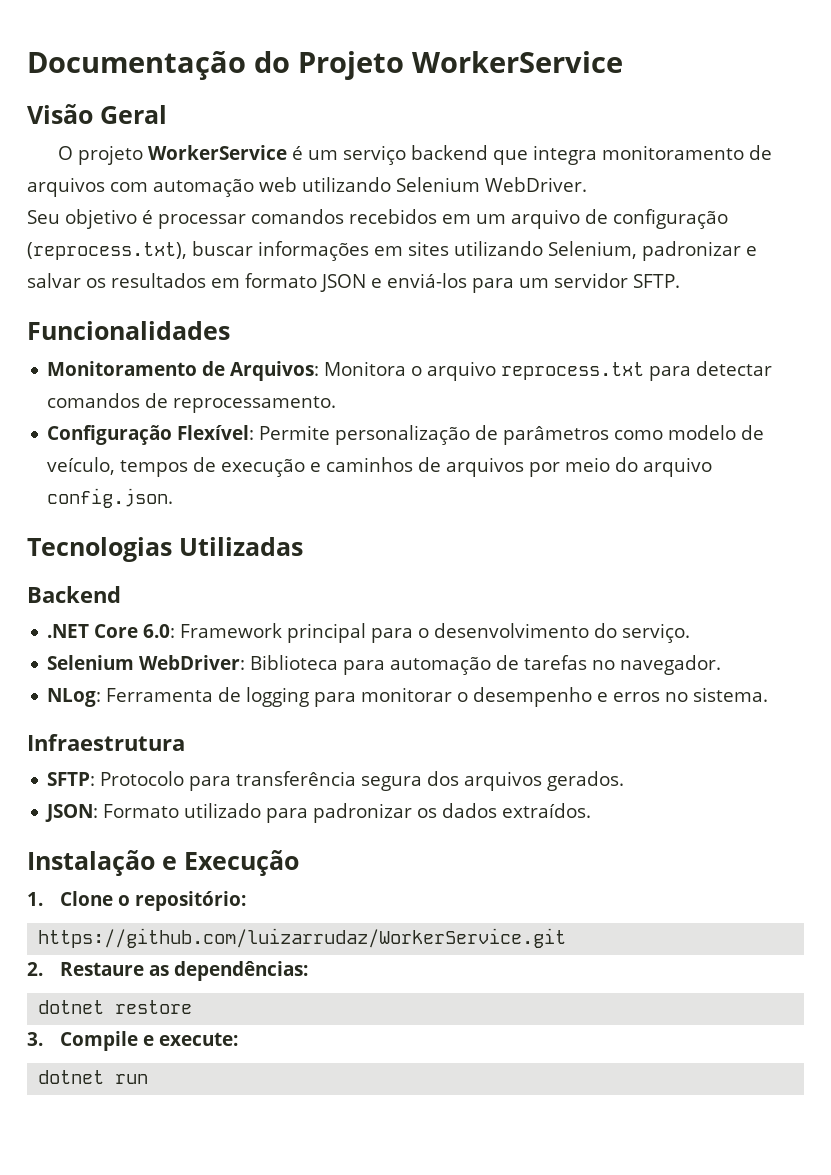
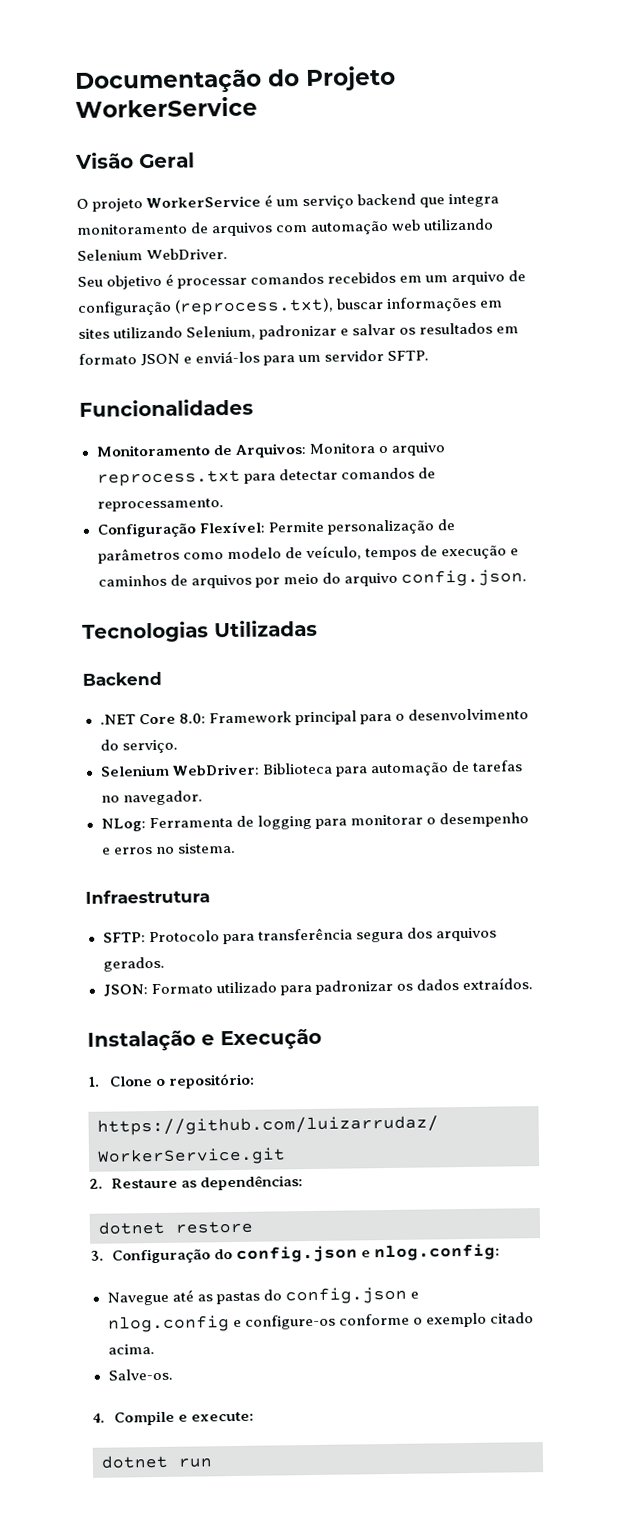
- .NET Core 6.0: Framework principal para o desenvolvimento do serviço.
+ .NET Core 8.0: Framework principal para o desenvolvimento do serviço.
- 3. Compile e execute:
+ 3. Configuração do config.json e nlog.config:
+ Navegue até as pastas do config.json e nlog.config e configure-os conforme o exemplo citado acima.
+ Salve-os.
+ 4. Compile e execute:

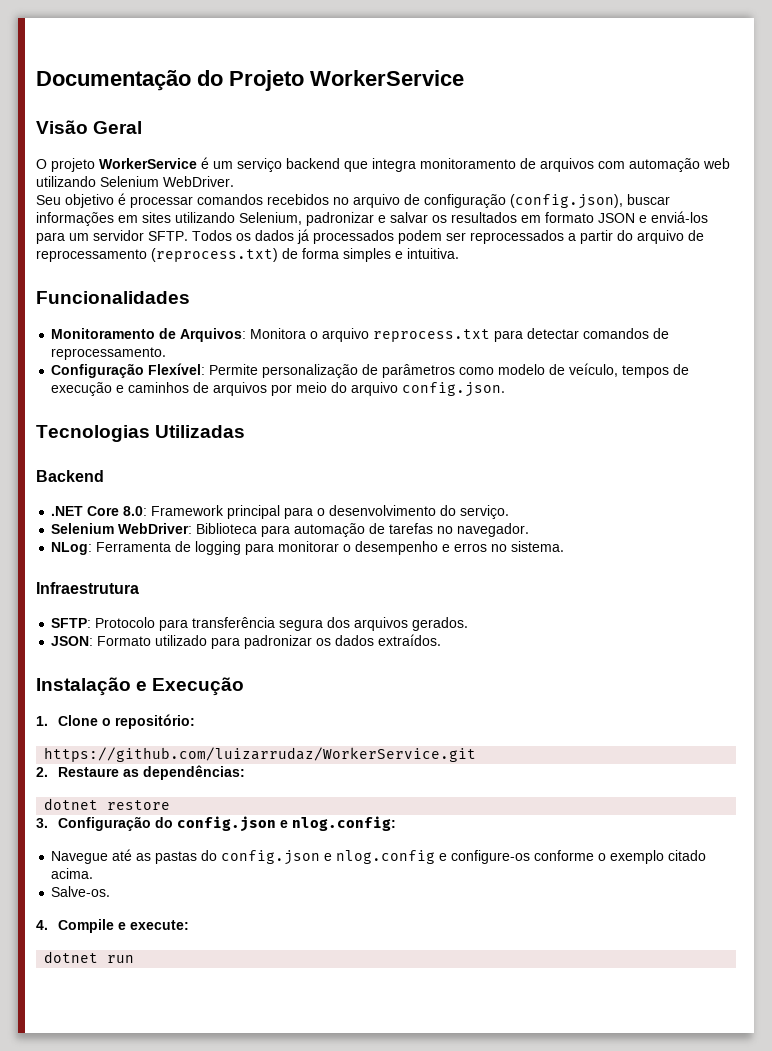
- Seu objetivo é processar comandos recebidos em um arquivo de configuração (reprocess.txt), buscar informações em sites utilizando Selenium, padronizar e salvar os resultados em formato JSON e enviá-los para um servidor SFTP.
+ Seu objetivo é processar comandos recebidos no arquivo de configuração (config.json), buscar informações em sites utilizando Selenium, padronizar e salvar os resultados em formato JSON e enviá-los para um servidor SFTP. Todos os dados já processados podem ser reprocessados a partir do arquivo de reprocessamento (reprocess.txt) de forma simples e intuitiva.

